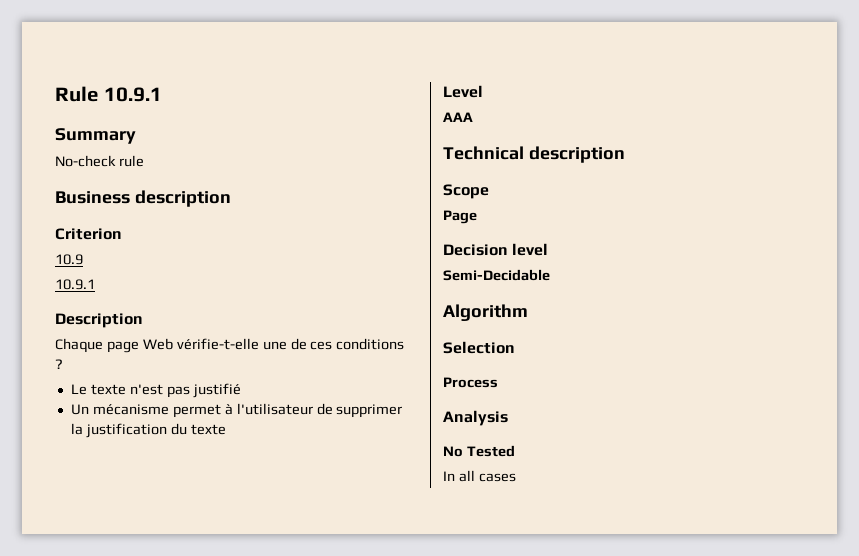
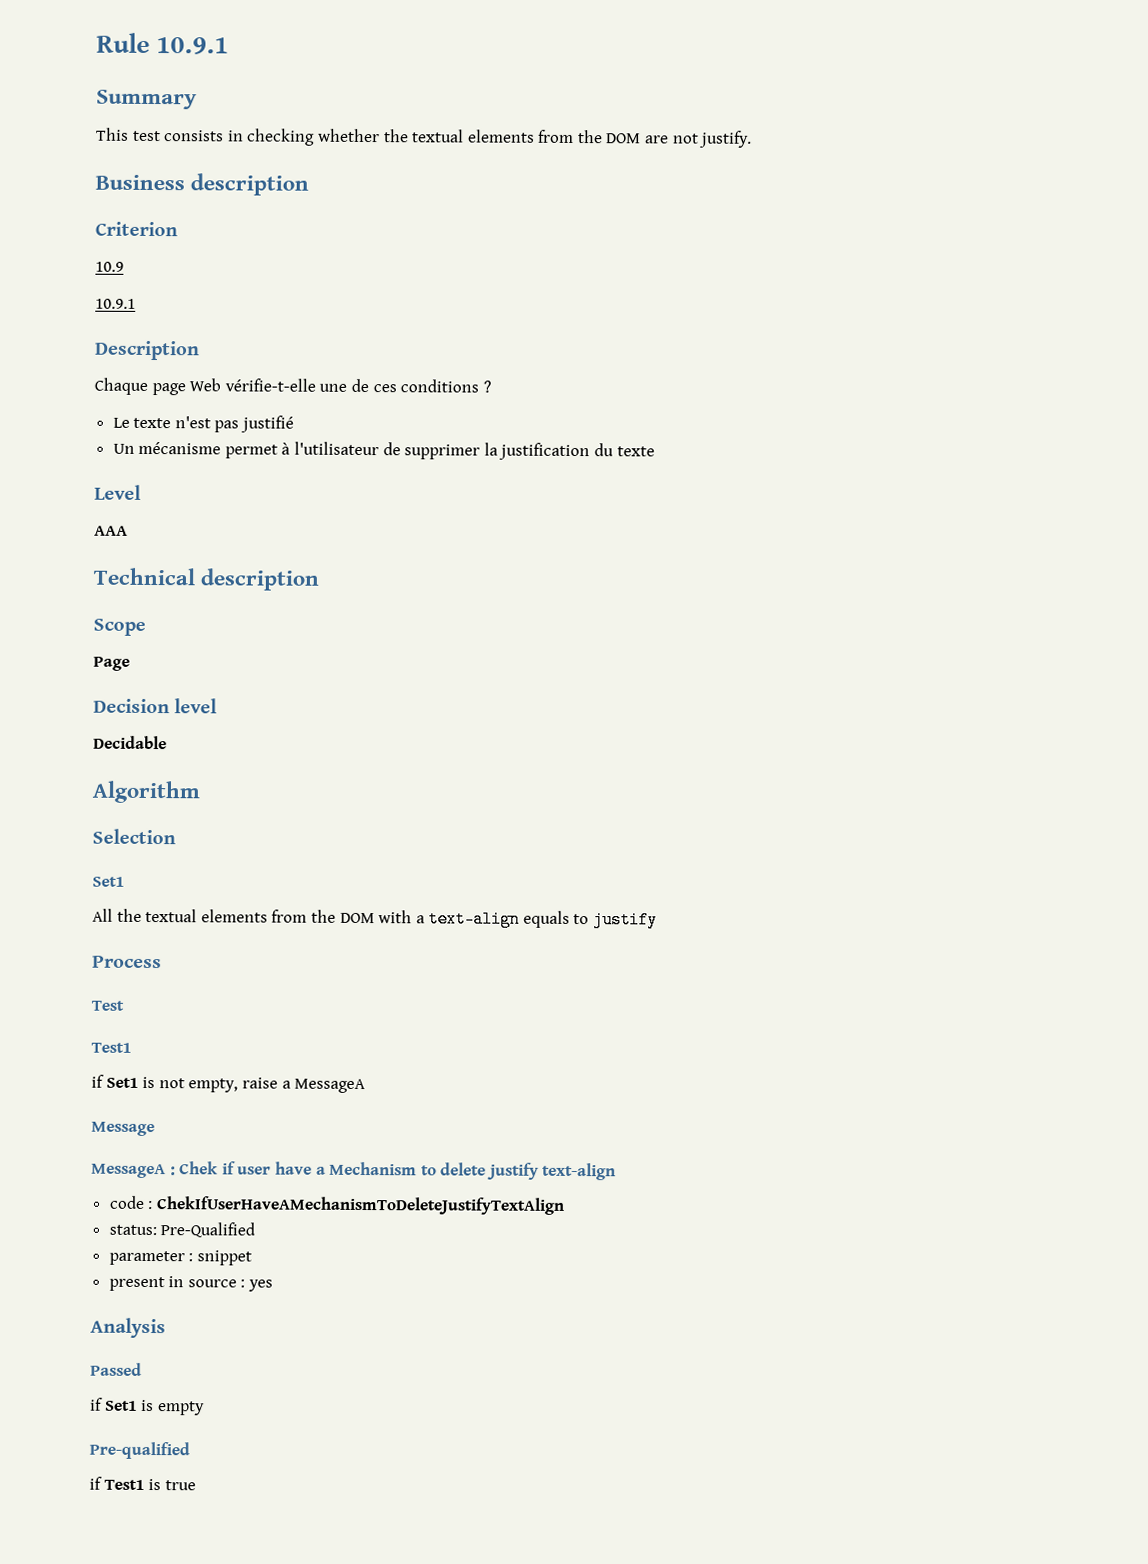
- No-check rule
+ This test consists in checking whether the textual elements from the DOM are not justify.
- Semi-Decidable
+ Decidable
  Selection
+ Set1
+ All the textual elements from the DOM with a text-align equals to justify
  Process
+ Test
+ Test1
+ if Set1 is not empty, raise a MessageA
+ Message
+ MessageA : Chek if user have a Mechanism to delete justify text-align
+ code : ChekIfUserHaveAMechanismToDeleteJustifyTextAlign
+ status: Pre-Qualified
+ parameter : snippet
+ present in source : yes
  Analysis
- No Tested
- In all cases
+ Passed
+ if Set1 is empty
+ Pre-qualified
+ if Test1 is true

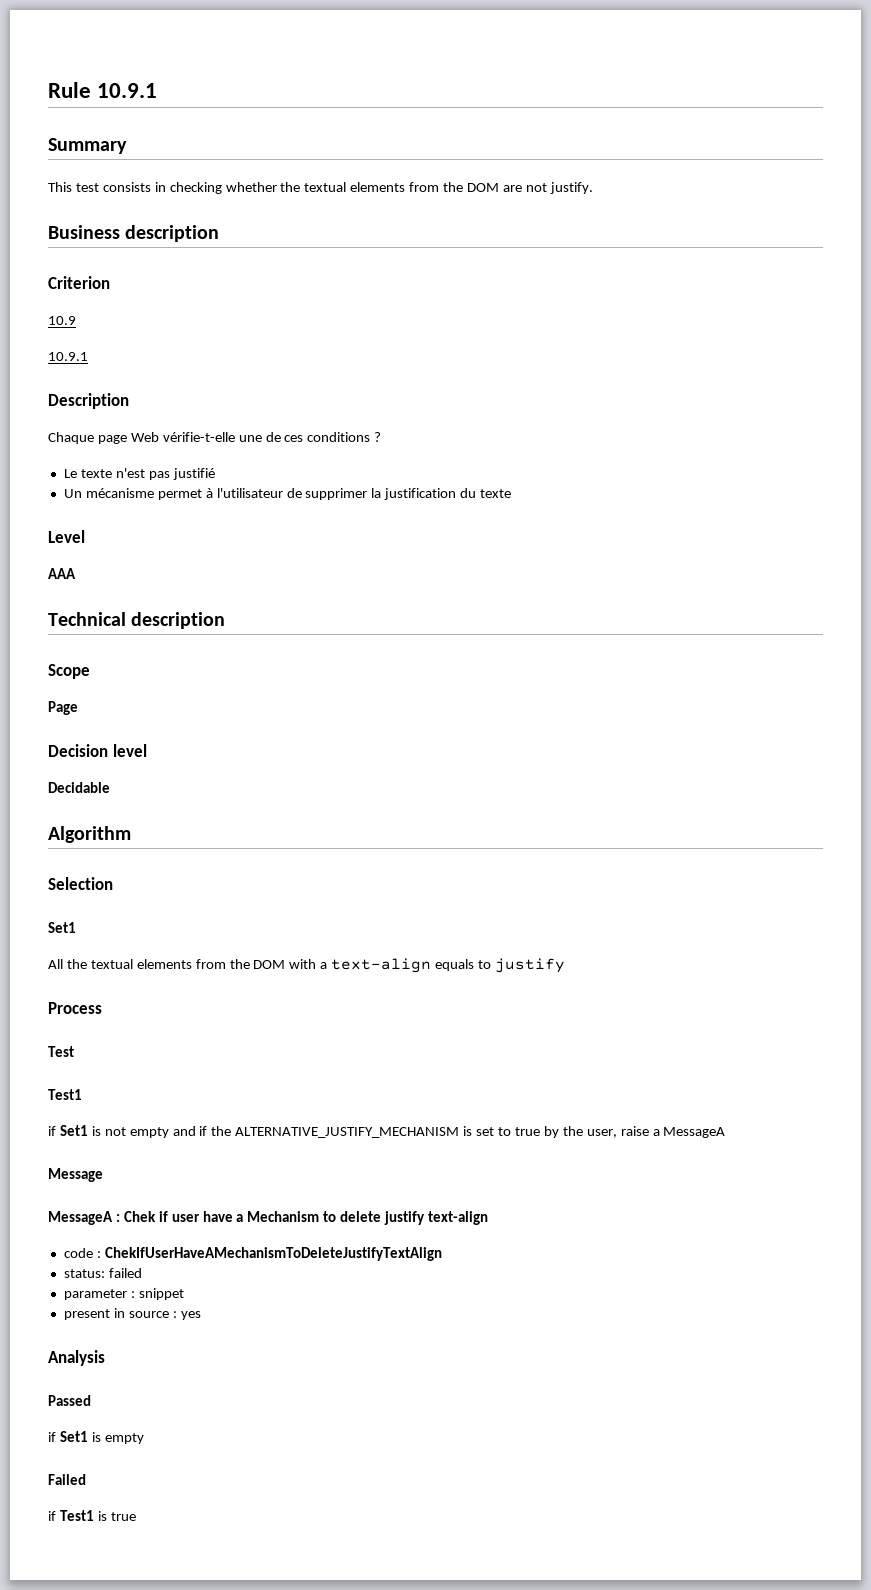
- if Set1 is not empty, raise a MessageA
+ if Set1 is not empty and if the ALTERNATIVE_JUSTIFY_MECHANISM is set to true by the user, raise a MessageA
- status: Pre-Qualified
+ status: failed
- Pre-qualified
+ Failed

